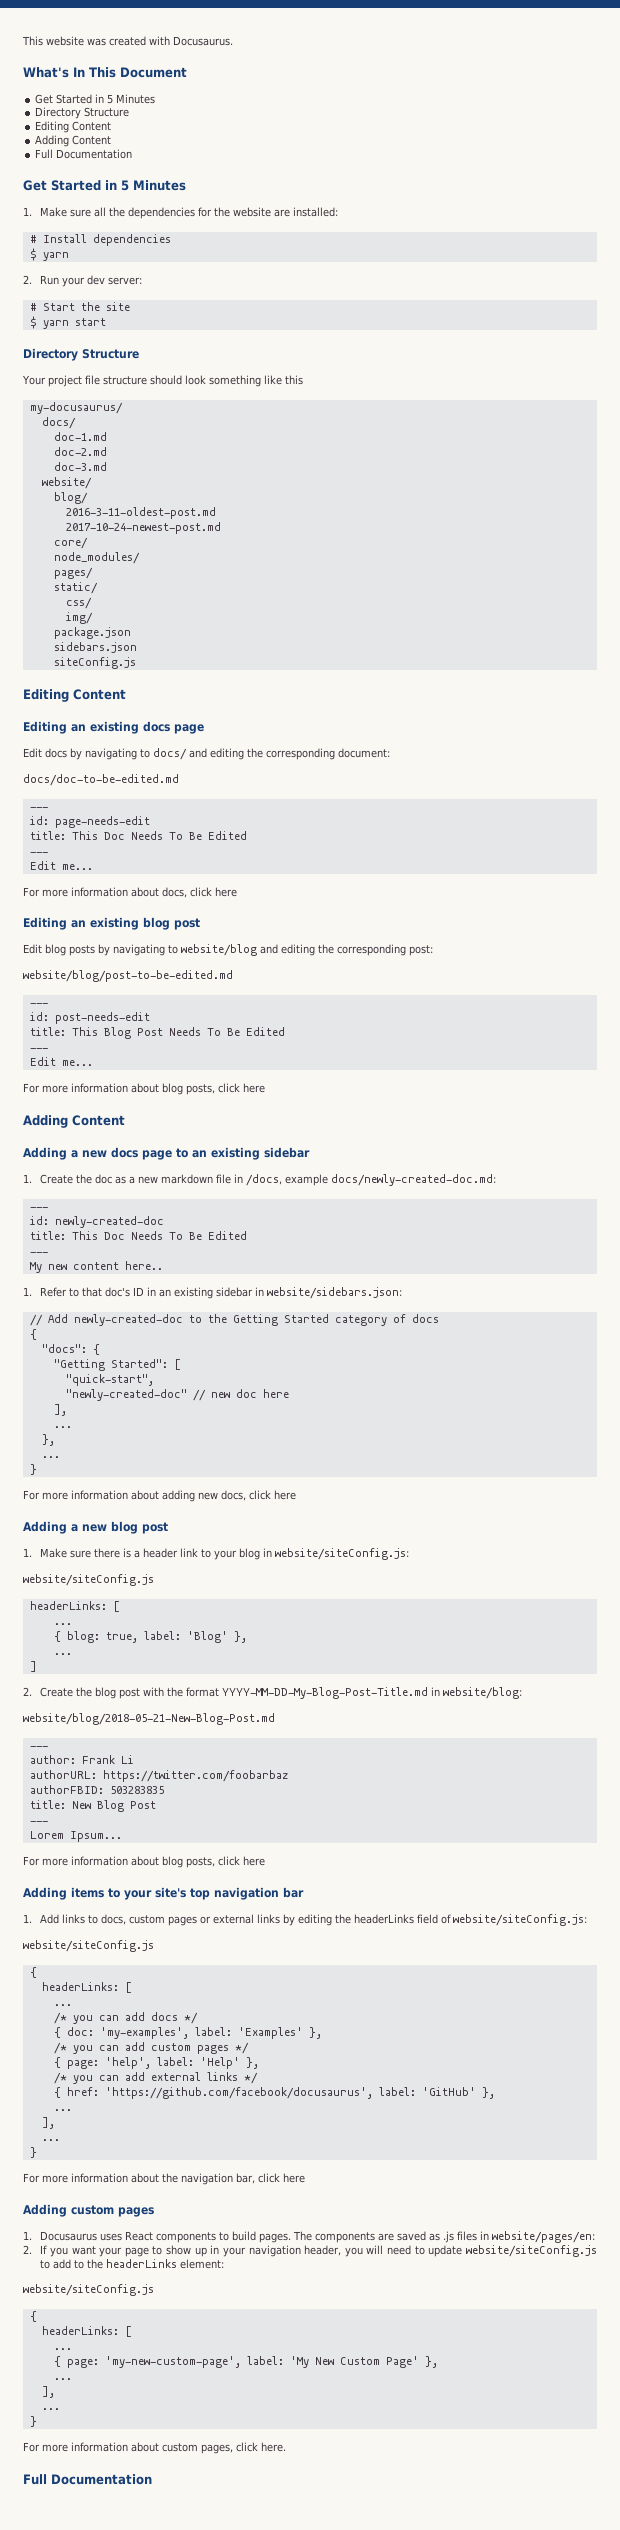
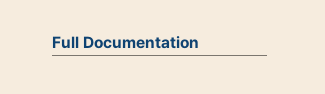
- This website was created with Docusaurus.
- What's In This Document
- Get Started in 5 Minutes
- Directory Structure
- Editing Content
- Adding Content
- Full Documentation
- Get Started in 5 Minutes
- 1. Make sure all the dependencies for the website are installed:
- # Install dependencies
- $ yarn
- 2. Run your dev server:
- # Start the site
- $ yarn start
- Directory Structure
- Your project file structure should look something like this
- my-docusaurus/
- docs/
- doc-1.md
- doc-2.md
- doc-3.md
- website/
- blog/
- 2016-3-11-oldest-post.md
- 2017-10-24-newest-post.md
- core/
- node_modules/
- pages/
- static/
- css/
- img/
- package.json
- sidebars.json
- siteConfig.js
- Editing Content
- Editing an existing docs page
- Edit docs by navigating to docs/ and editing the corresponding document:
- docs/doc-to-be-edited.md
- ---
- id: page-needs-edit
- title: This Doc Needs To Be Edited
- ---
- Edit me...
- For more information about docs, click here
- Editing an existing blog post
- Edit blog posts by navigating to website/blog and editing the corresponding post:
- website/blog/post-to-be-edited.md
- ---
- id: post-needs-edit
- title: This Blog Post Needs To Be Edited
- ---
- Edit me...
- For more information about blog posts, click here
- Adding Content
- Adding a new docs page to an existing sidebar
- 1. Create the doc as a new markdown file in /docs, example docs/newly-created-doc.md:
- ---
- id: newly-created-doc
- title: This Doc Needs To Be Edited
- ---
- My new content here..
- 1. Refer to that doc's ID in an existing sidebar in website/sidebars.json:
- // Add newly-created-doc to the Getting Started category of docs
- {
- "docs": {
- "Getting Started": [
- "quick-start",
- "newly-created-doc" // new doc here
- ],
- ...
- },
- ...
- }
- For more information about adding new docs, click here
- Adding a new blog post
- 1. Make sure there is a header link to your blog in website/siteConfig.js:
- website/siteConfig.js
- headerLinks: [
- ...
- { blog: true, label: 'Blog' },
- ...
- ]
- 2. Create the blog post with the format YYYY-MM-DD-My-Blog-Post-Title.md in website/blog:
- website/blog/2018-05-21-New-Blog-Post.md
- ---
- author: Frank Li
- authorURL: https://twitter.com/foobarbaz
- authorFBID: 503283835
- title: New Blog Post
- ---
- Lorem Ipsum...
- For more information about blog posts, click here
- Adding items to your site's top navigation bar
- 1. Add links to docs, custom pages or external links by editing the headerLinks field of website/siteConfig.js:
- website/siteConfig.js
- {
- headerLinks: [
- ...
- /* you can add docs */
- { doc: 'my-examples', label: 'Examples' },
- /* you can add custom pages */
- { page: 'help', label: 'Help' },
- /* you can add external links */
- { href: 'https://github.com/facebook/docusaurus', label: 'GitHub' },
- ...
- ],
- ...
- }
- For more information about the navigation bar, click here
- Adding custom pages
- 1. Docusaurus uses React components to build pages. The components are saved as .js files in website/pages/en:
- 2. If you want your page to show up in your navigation header, you will need to update website/siteConfig.js to add to the headerLinks element:
- website/siteConfig.js
- {
- headerLinks: [
- ...
- { page: 'my-new-custom-page', label: 'My New Custom Page' },
- ...
- ],
- ...
- }
- For more information about custom pages, click here.

